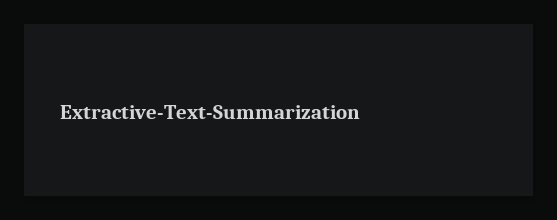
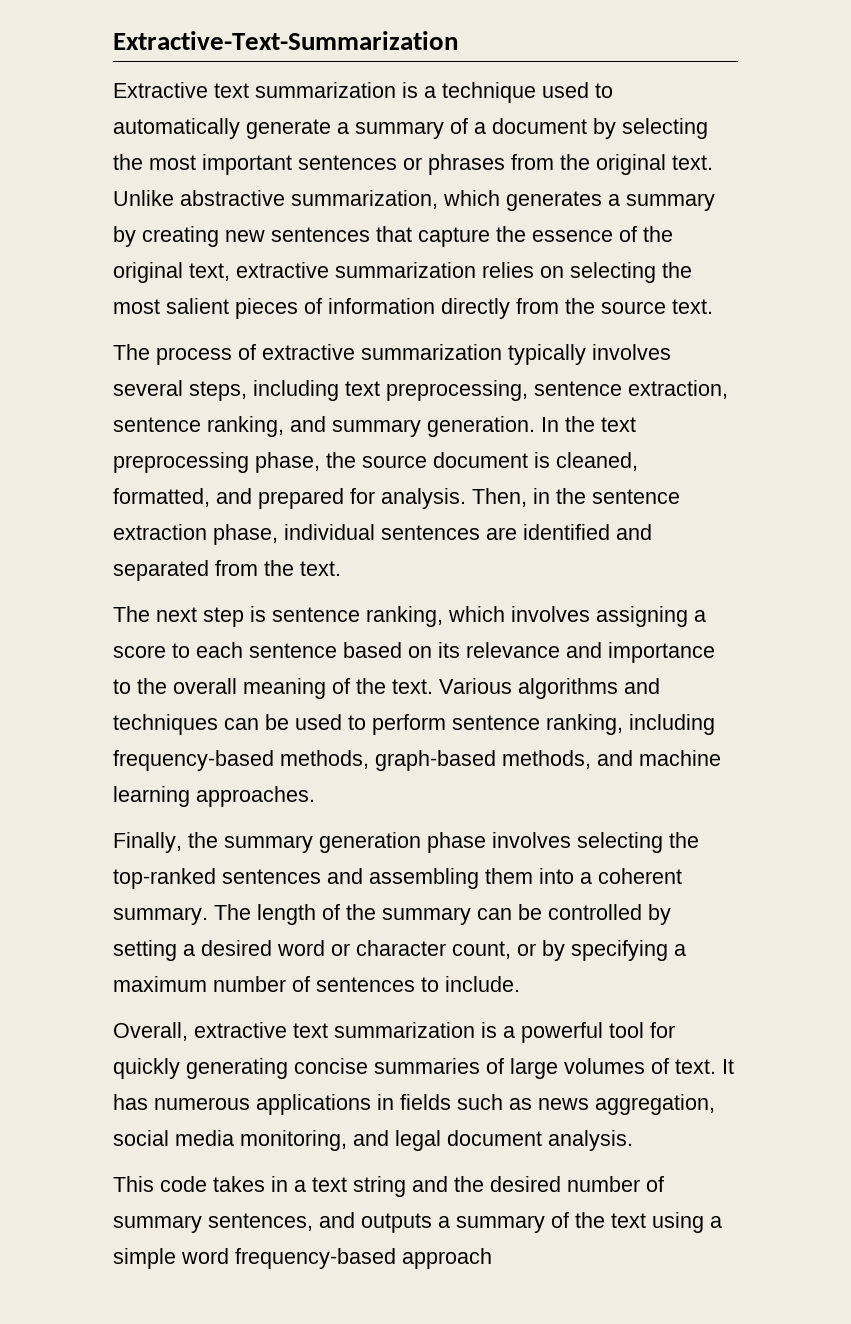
+ Extractive text summarization is a technique used to automatically generate a summary of a document by selecting the most important sentences or phrases from the original text. Unlike abstractive summarization, which generates a summary by creating new sentences that capture the essence of the original text, extractive summarization relies on selecting the most salient pieces of information directly from the source text.
+ The process of extractive summarization typically involves several steps, including text preprocessing, sentence extraction, sentence ranking, and summary generation. In the text preprocessing phase, the source document is cleaned, formatted, and prepared for analysis. Then, in the sentence extraction phase, individual sentences are identified and separated from the text.
+ The next step is sentence ranking, which involves assigning a score to each sentence based on its relevance and importance to the overall meaning of the text. Various algorithms and techniques can be used to perform sentence ranking, including frequency-based methods, graph-based methods, and machine learning approaches.
+ Finally, the summary generation phase involves selecting the top-ranked sentences and assembling them into a coherent summary. The length of the summary can be controlled by setting a desired word or character count, or by specifying a maximum number of sentences to include.
+ Overall, extractive text summarization is a powerful tool for quickly generating concise summaries of large volumes of text. It has numerous applications in fields such as news aggregation, social media monitoring, and legal document analysis.
+ This code takes in a text string and the desired number of summary sentences, and outputs a summary of the text using a simple word frequency-based approach

